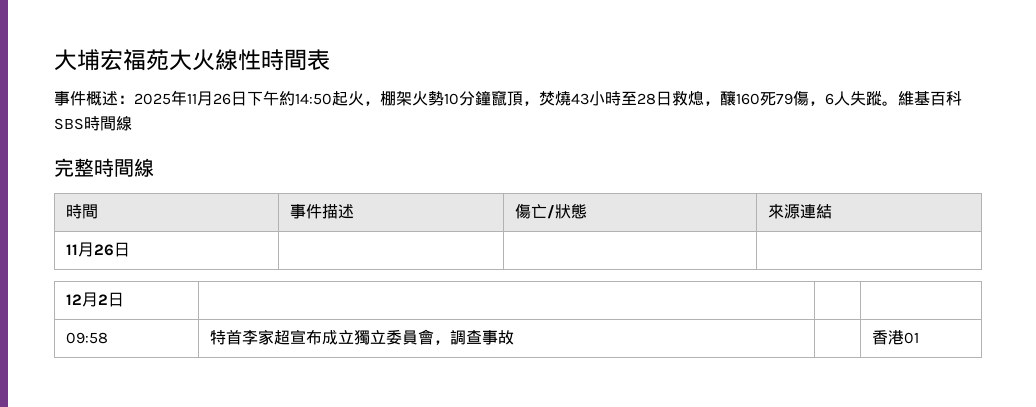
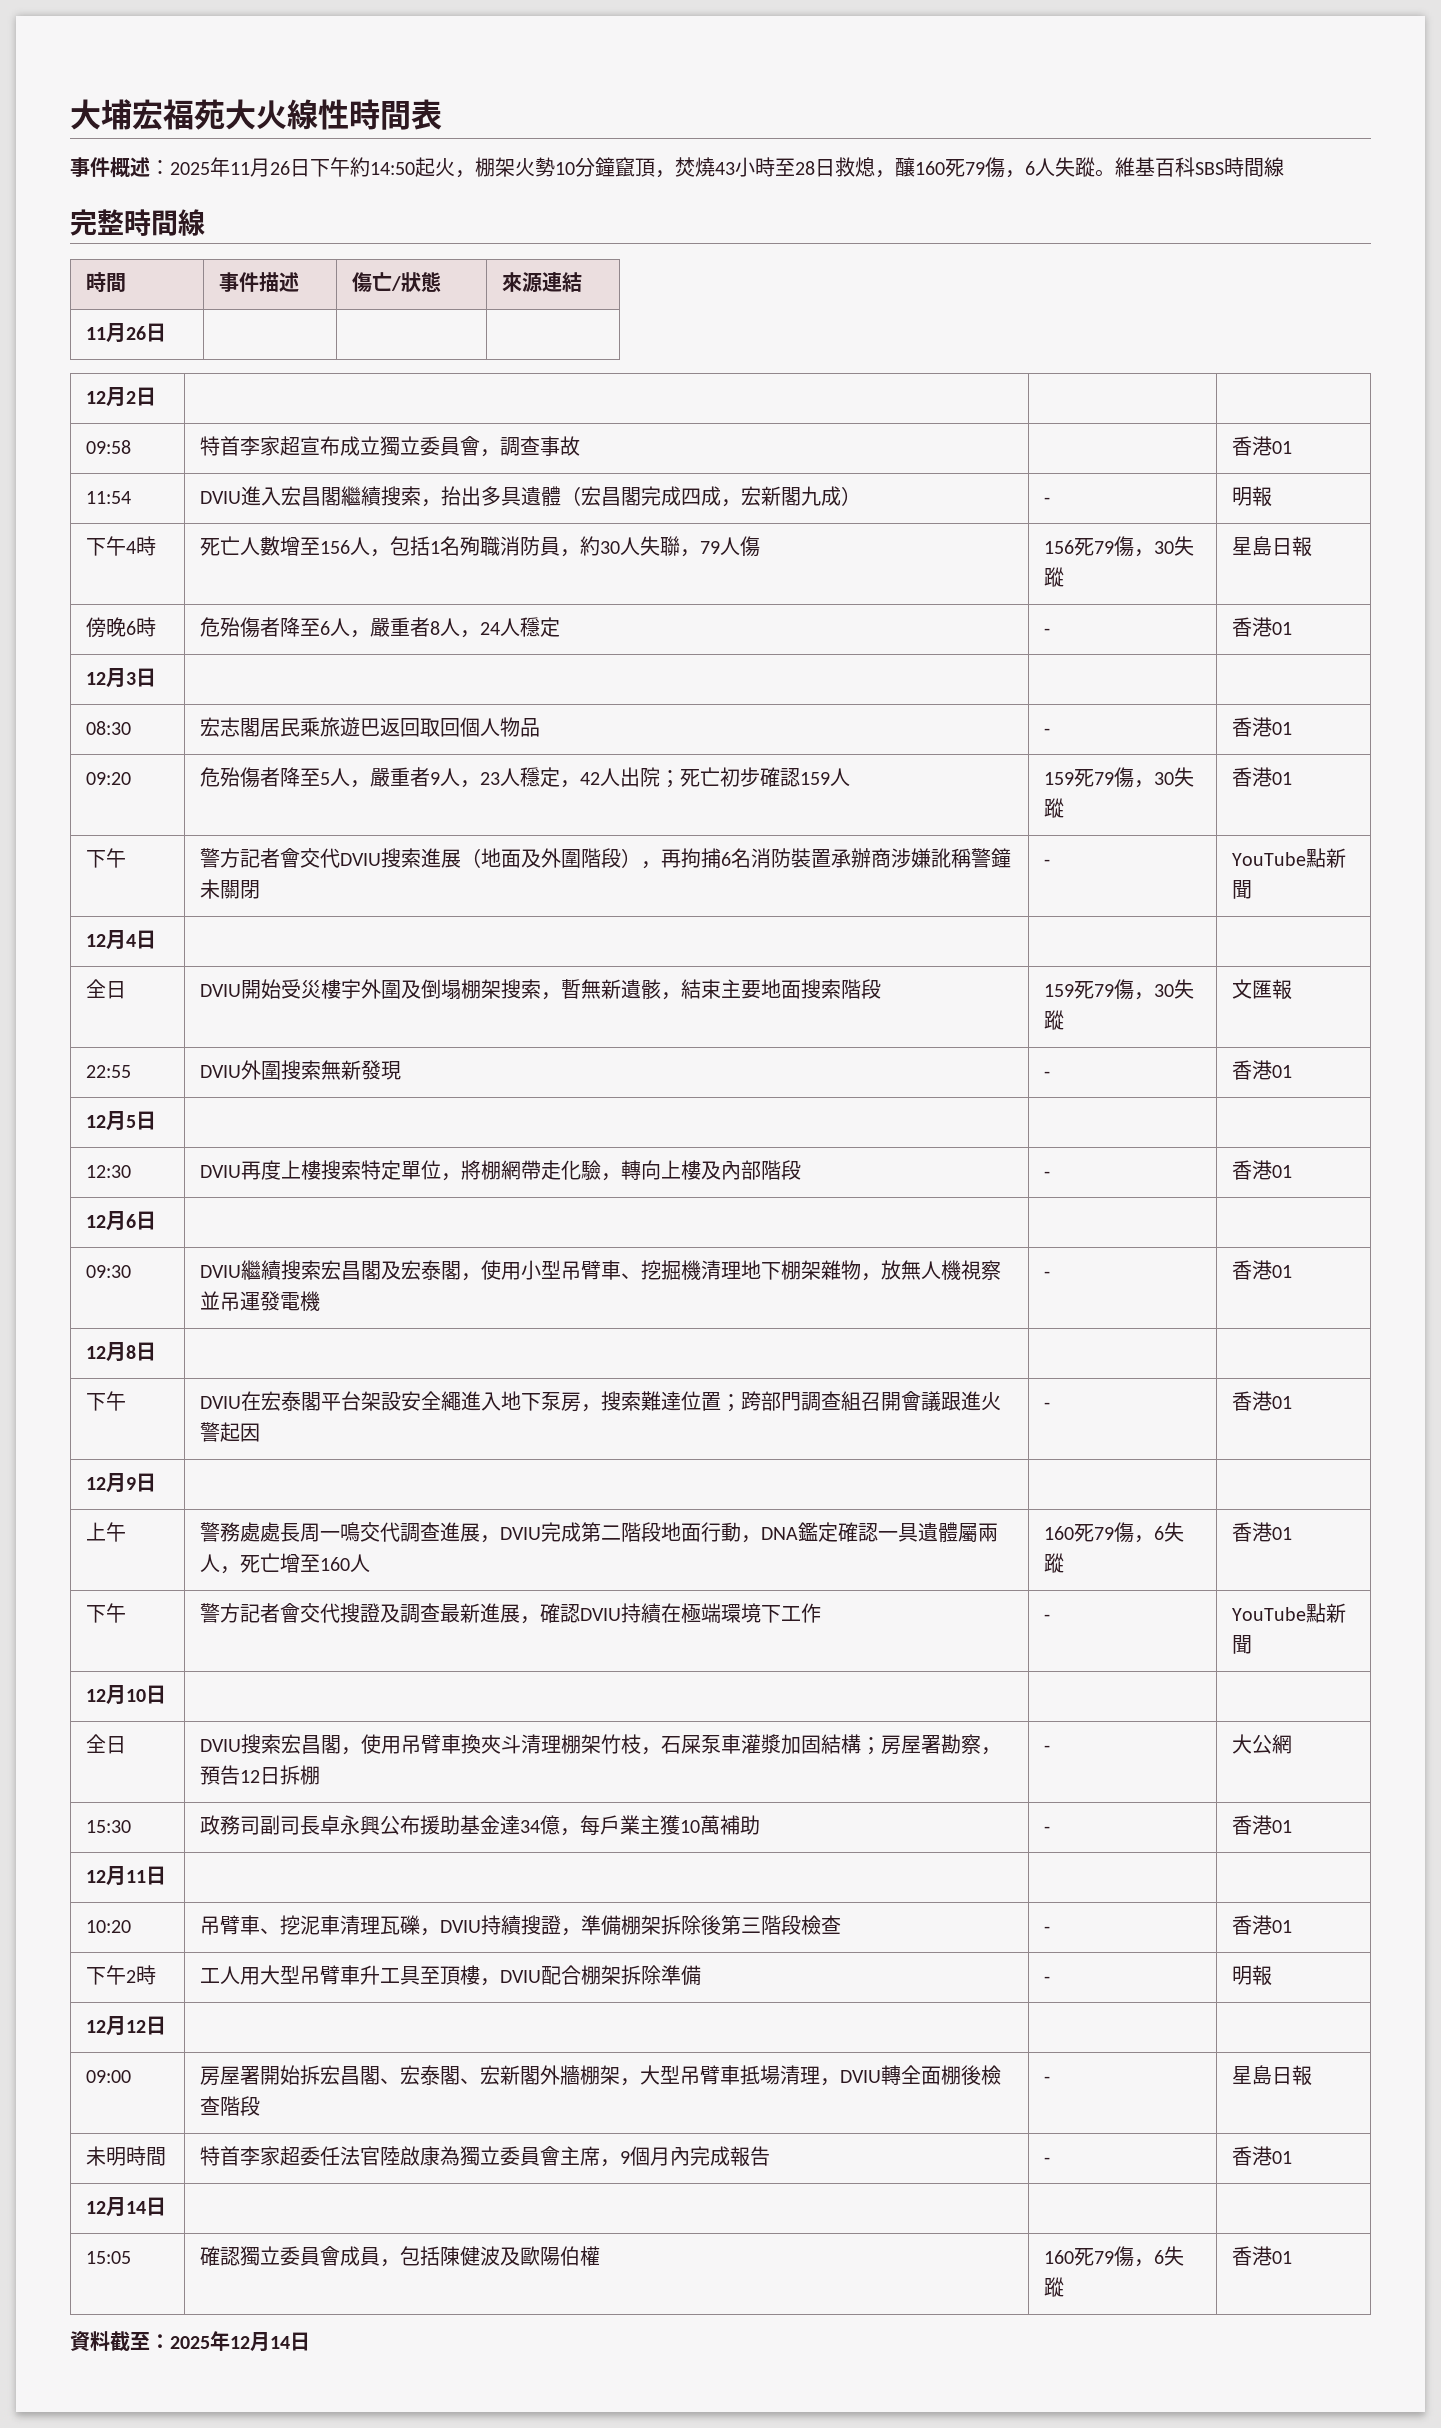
+ 11:54 | DVIU進入宏昌閣繼續搜索，抬出多具遺體（宏昌閣完成四成，宏新閣九成） | - | 明報
+ 下午4時 | 死亡人數增至156人，包括1名殉職消防員，約30人失聯，79人傷 | 156死79傷，30失蹤 | 星島日報
+ 傍晚6時 | 危殆傷者降至6人，嚴重者8人，24人穩定 | - | 香港01
+ 12月3日 | | |
+ 08:30 | 宏志閣居民乘旅遊巴返回取回個人物品 | - | 香港01
+ 09:20 | 危殆傷者降至5人，嚴重者9人，23人穩定，42人出院；死亡初步確認159人 | 159死79傷，30失蹤 | 香港01
+ 下午 | 警方記者會交代DVIU搜索進展（地面及外圍階段），再拘捕6名消防裝置承辦商涉嫌訛稱警鐘未關閉 | - | YouTube點新聞
+ 12月4日 | | |
+ 全日 | DVIU開始受災樓宇外圍及倒塌棚架搜索，暫無新遺骸，結束主要地面搜索階段 | 159死79傷，30失蹤 | 文匯報
+ 22:55 | DVIU外圍搜索無新發現 | - | 香港01
+ 12月5日 | | |
+ 12:30 | DVIU再度上樓搜索特定單位，將棚網帶走化驗，轉向上樓及內部階段 | - | 香港01
+ 12月6日 | | |
+ 09:30 | DVIU繼續搜索宏昌閣及宏泰閣，使用小型吊臂車、挖掘機清理地下棚架雜物，放無人機視察並吊運發電機 | - | 香港01
+ 12月8日 | | |
+ 下午 | DVIU在宏泰閣平台架設安全繩進入地下泵房，搜索難達位置；跨部門調查組召開會議跟進火警起因 | - | 香港01
+ 12月9日 | | |
+ 上午 | 警務處處長周一鳴交代調查進展，DVIU完成第二階段地面行動，DNA鑑定確認一具遺體屬兩人，死亡增至160人 | 160死79傷，6失蹤 | 香港01
+ 下午 | 警方記者會交代搜證及調查最新進展，確認DVIU持續在極端環境下工作 | - | YouTube點新聞
+ 12月10日 | | |
+ 全日 | DVIU搜索宏昌閣，使用吊臂車換夾斗清理棚架竹枝，石屎泵車灌漿加固結構；房屋署勘察，預告12日拆棚 | - | 大公網
+ 15:30 | 政務司副司長卓永興公布援助基金達34億，每戶業主獲10萬補助 | - | 香港01
+ 12月11日 | | |
+ 10:20 | 吊臂車、挖泥車清理瓦礫，DVIU持續搜證，準備棚架拆除後第三階段檢查 | - | 香港01
+ 下午2時 | 工人用大型吊臂車升工具至頂樓，DVIU配合棚架拆除準備 | - | 明報
+ 12月12日 | | |
+ 09:00 | 房屋署開始拆宏昌閣、宏泰閣、宏新閣外牆棚架，大型吊臂車抵場清理，DVIU轉全面棚後檢查階段 | - | 星島日報
+ 未明時間 | 特首李家超委任法官陸啟康為獨立委員會主席，9個月內完成報告 | - | 香港01
+ 12月14日 | | |
+ 15:05 | 確認獨立委員會成員，包括陳健波及歐陽伯權 | 160死79傷，6失蹤 | 香港01
+ 資料截至：2025年12月14日

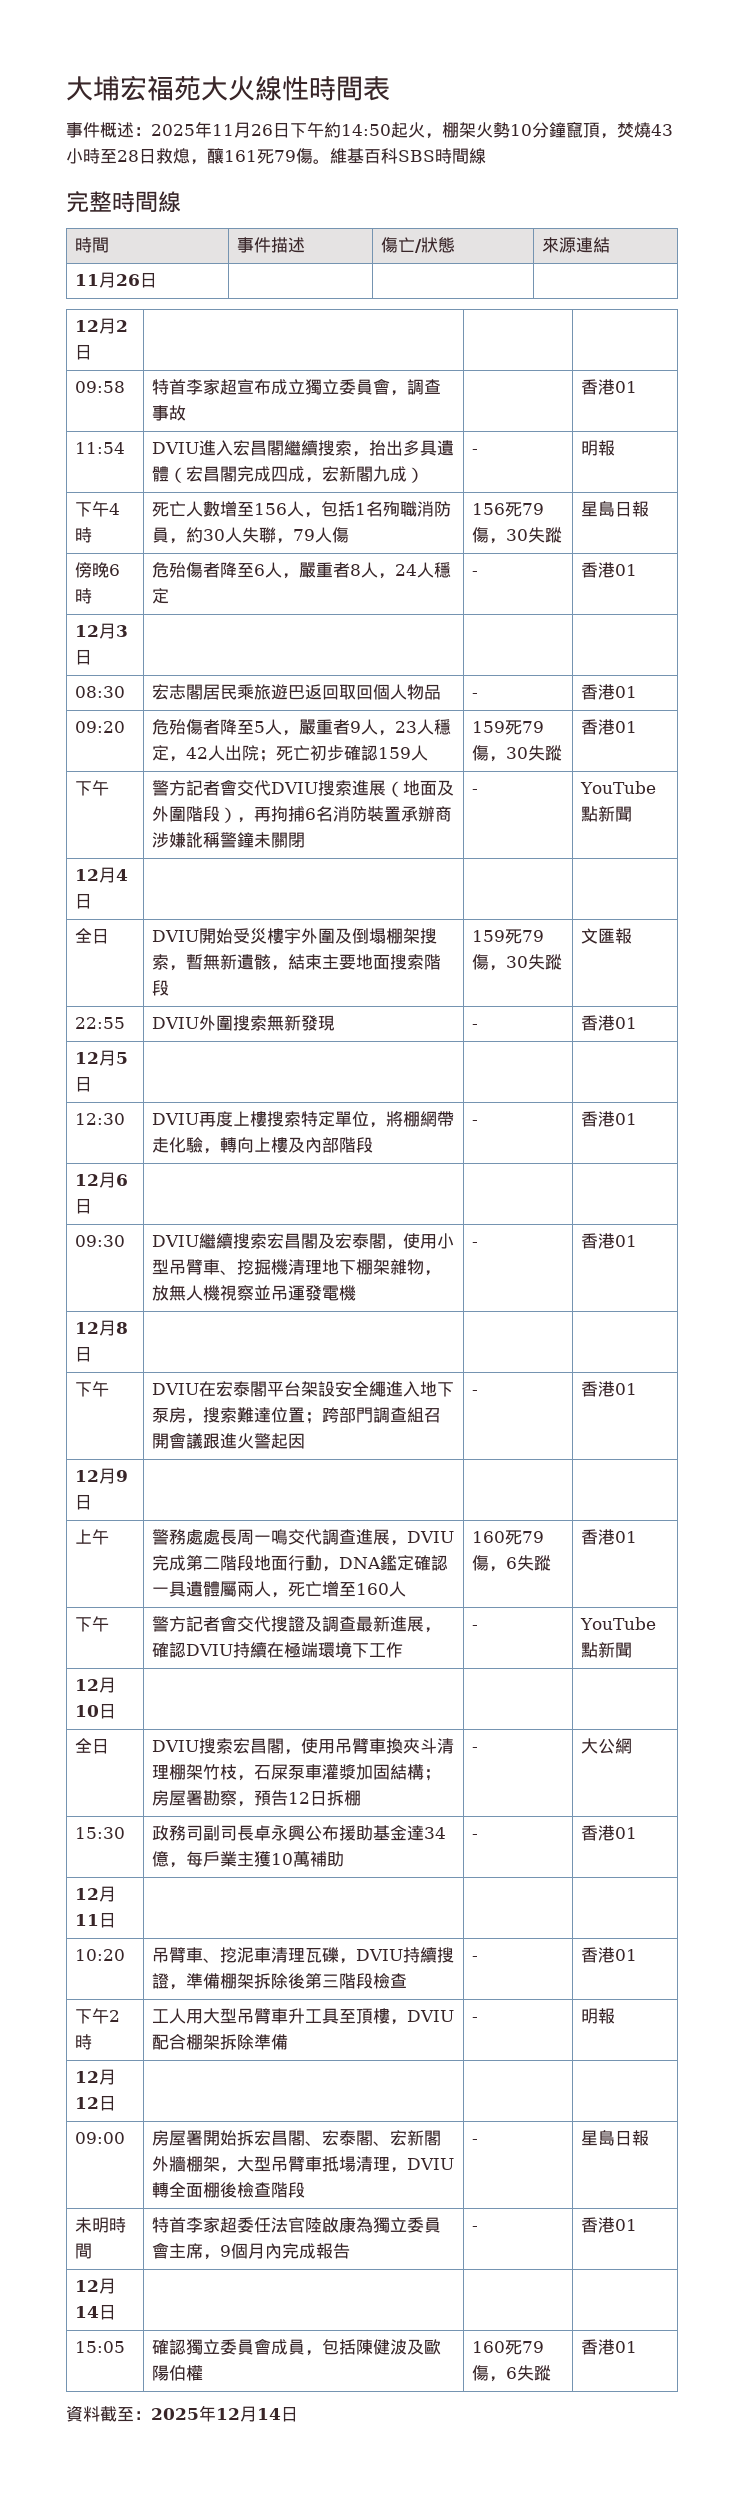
- 事件概述：2025年11月26日下午約14:50起火，棚架火勢10分鐘竄頂，焚燒43小時至28日救熄，釀160死79傷，6人失蹤。
+ 事件概述：2025年11月26日下午約14:50起火，棚架火勢10分鐘竄頂，焚燒43小時至28日救熄，釀161死79傷。

